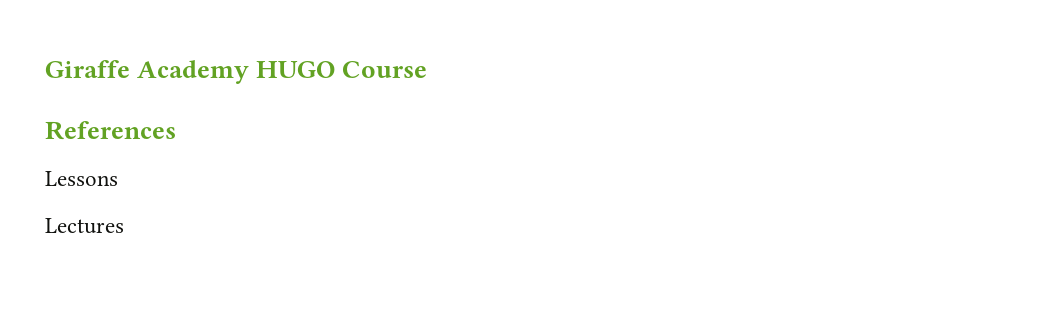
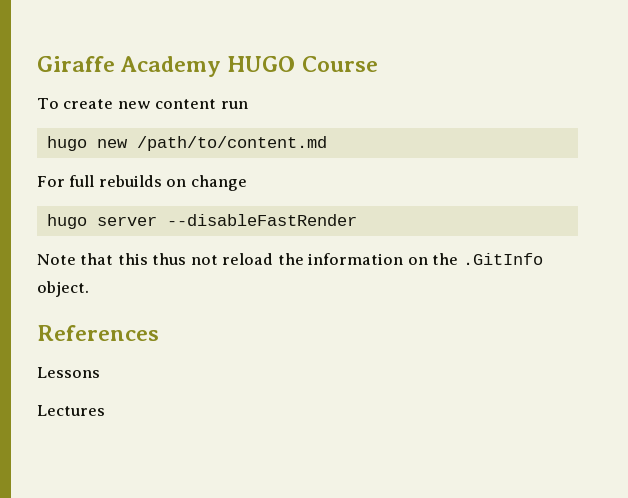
+ To create new content run
+ hugo new /path/to/content.md
+ For full rebuilds on change
+ hugo server --disableFastRender
+ Note that this thus not reload the information on the .GitInfo object.

